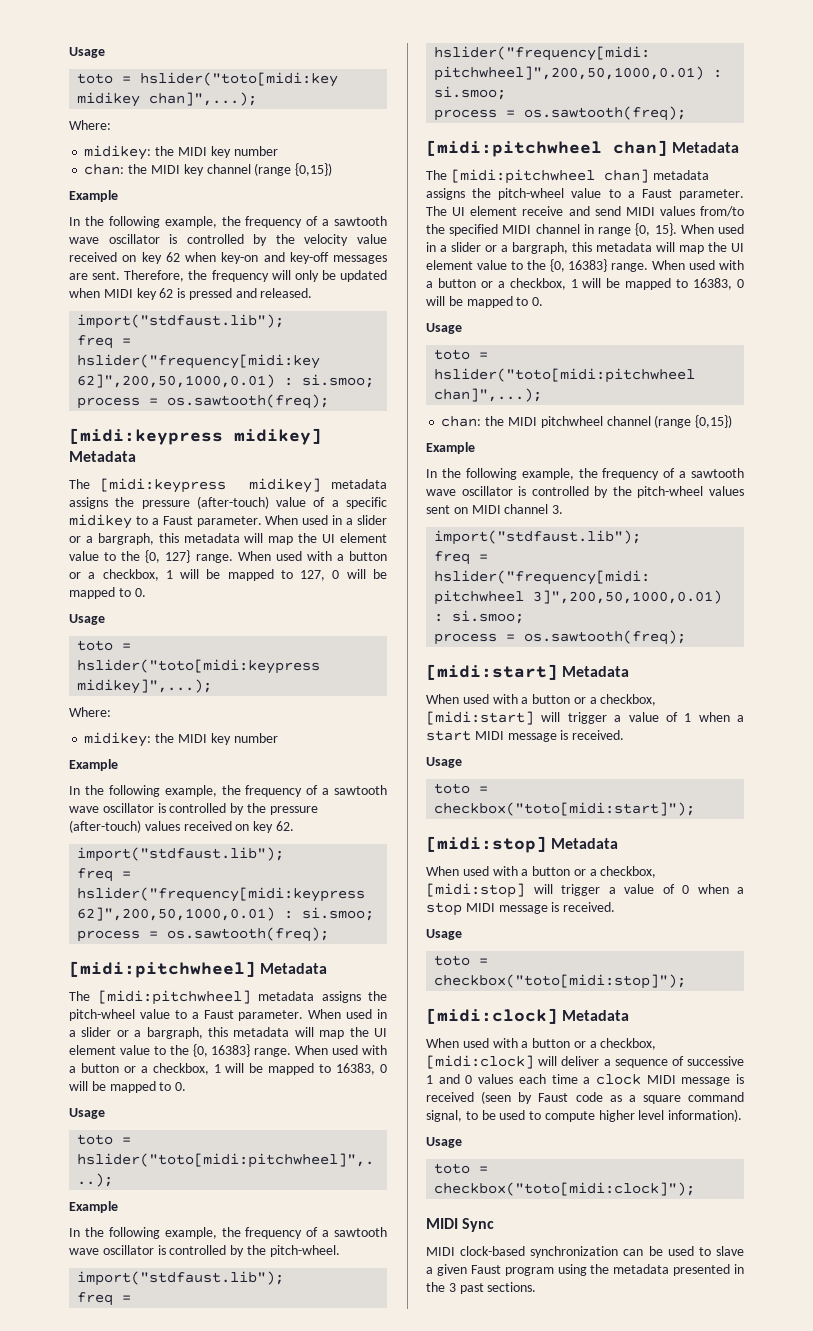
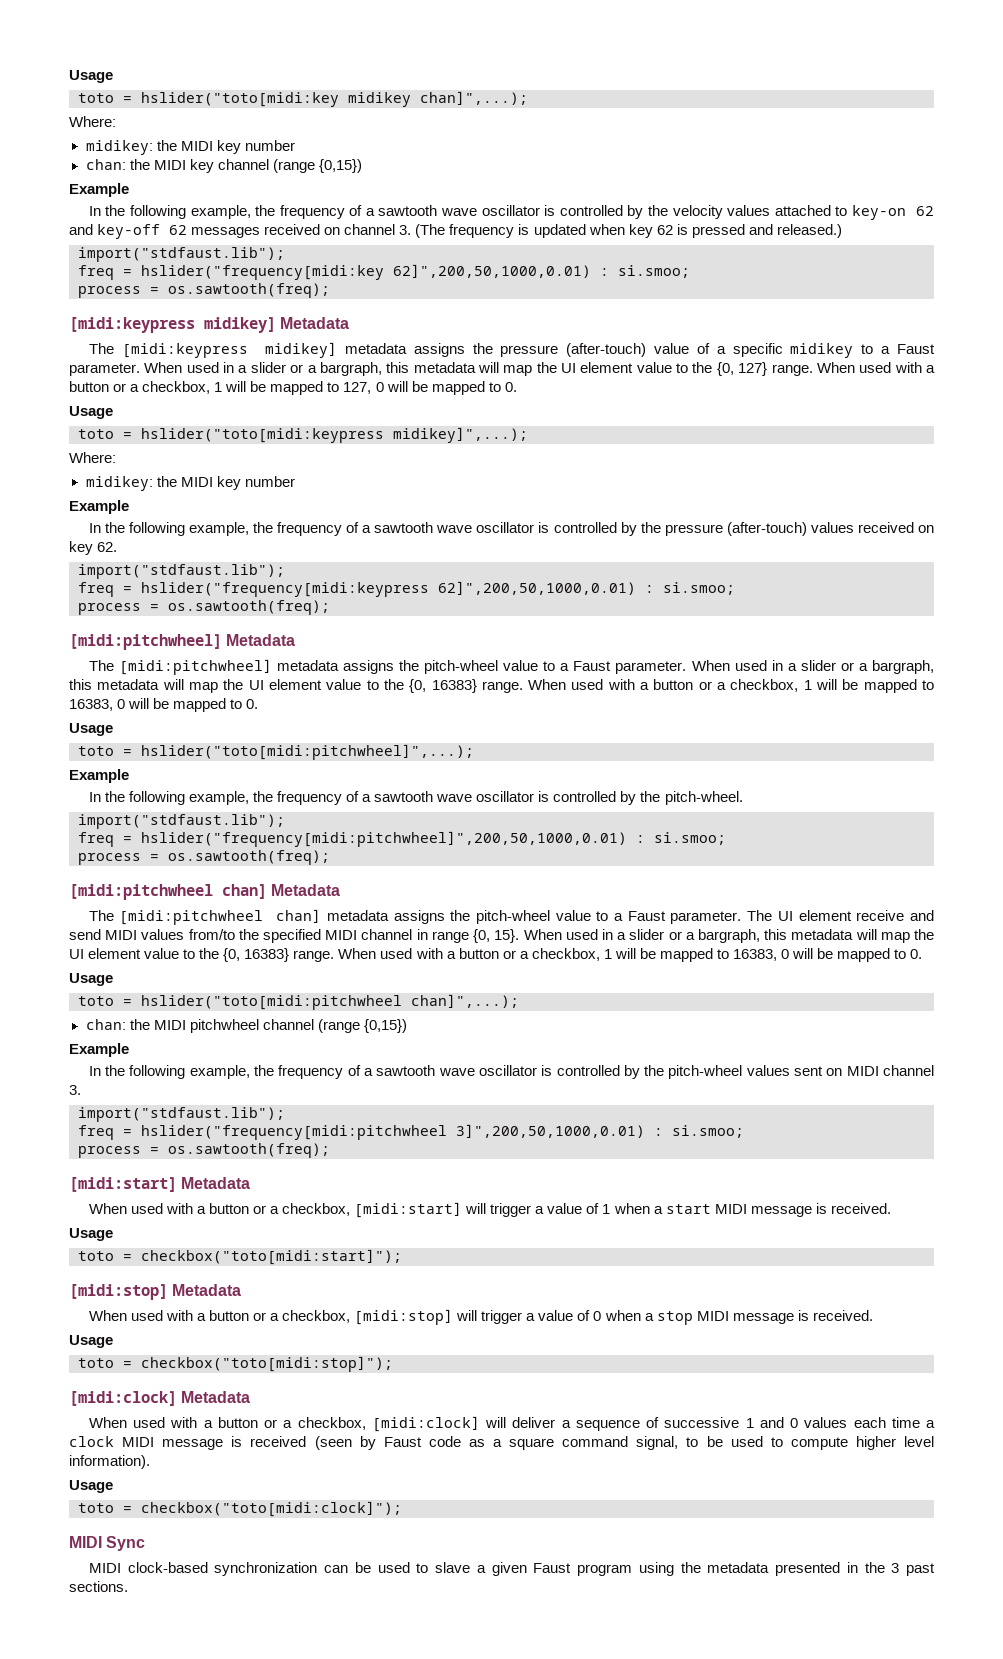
- In the following example, the frequency of a sawtooth wave oscillator is controlled by the velocity value received on key 62 when key-on and key-off messages are sent. Therefore, the frequency will only be updated when MIDI key 62 is pressed and released.
+ In the following example, the frequency of a sawtooth wave oscillator is controlled by the velocity values attached to key-on 62 and key-off 62 messages received on channel 3. (The frequency is updated when key 62 is pressed and released.)

